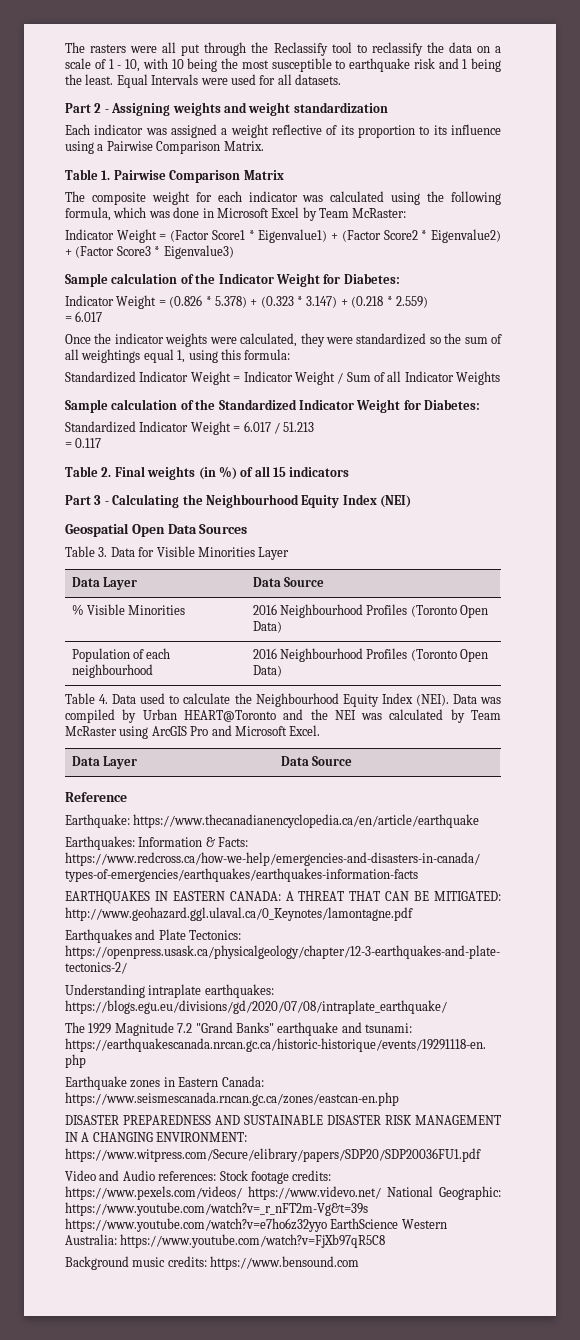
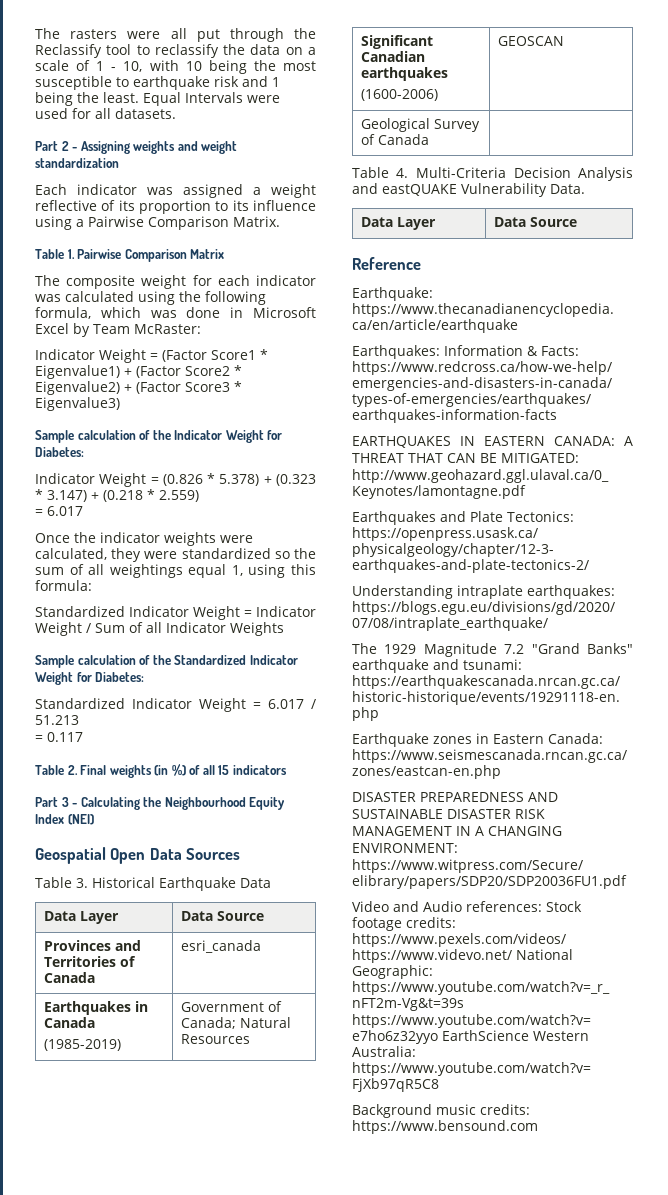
- Table 3. Data for Visible Minorities Layer
+ Table 3. Historical Earthquake Data
  Data Layer | Data Source
- % Visible Minorities | 2016 Neighbourhood Profiles (Toronto Open Data)
- Population of each neighbourhood | 2016 Neighbourhood Profiles (Toronto Open Data)
- Table 4. Data used to calculate the Neighbourhood Equity Index (NEI). Data was compiled by Urban HEART@Toronto and the NEI was calculated by Team McRaster using ArcGIS Pro and Microsoft Excel.
+ Provinces and Territories of Canada | esri_canada
+ Earthquakes in Canada
+ (1985-2019) | Government of Canada; Natural Resources
+ Significant Canadian earthquakes
+ (1600-2006) | GEOSCAN
+ Geological Survey of Canada |
+ Table 4. Multi-Criteria Decision Analysis and eastQUAKE Vulnerability Data.

